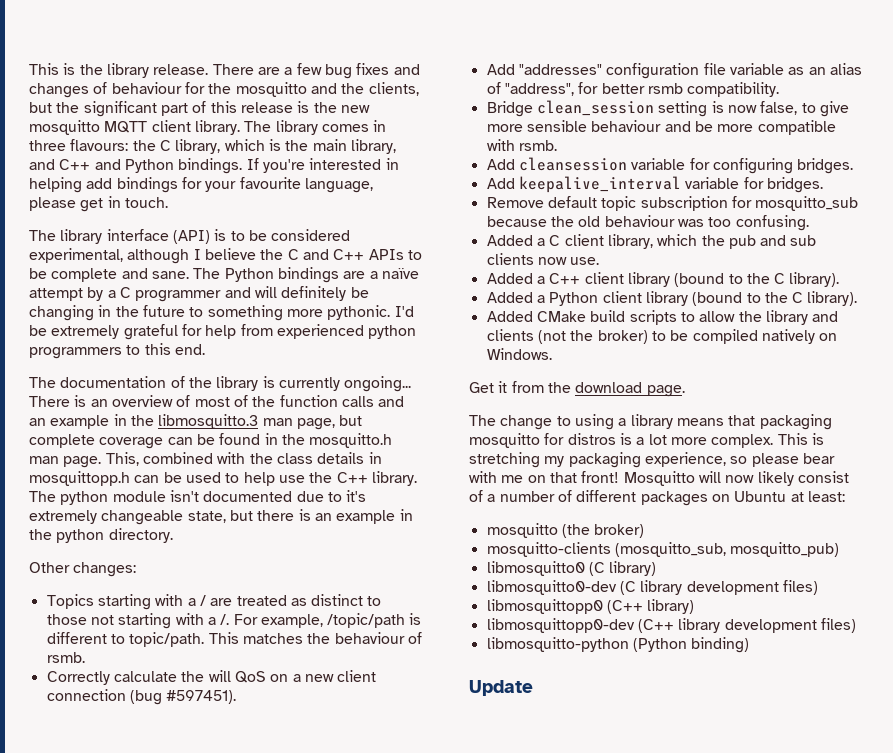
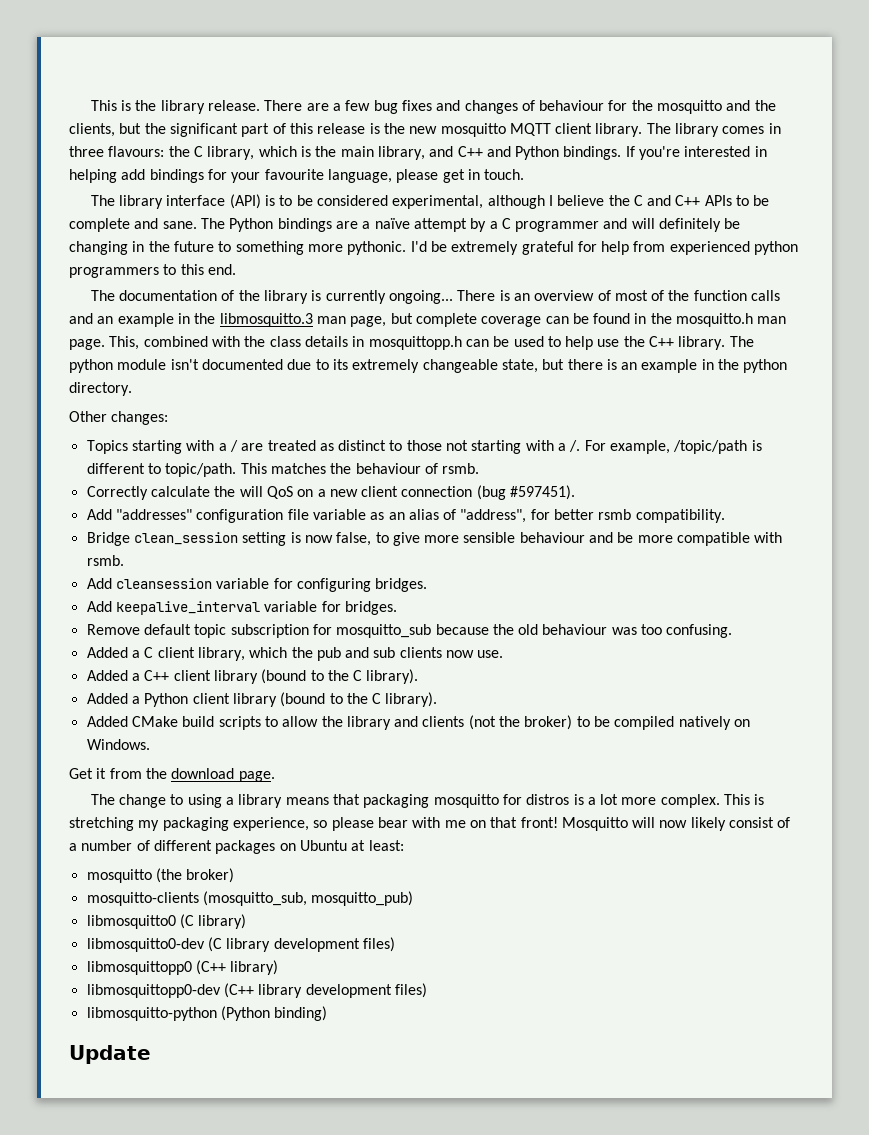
- The python module isn't documented due to it's extremely changeable state, but there is an example in the python directory.
+ The python module isn't documented due to its extremely changeable state, but there is an example in the python directory.

